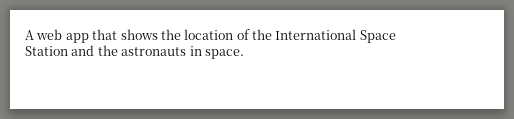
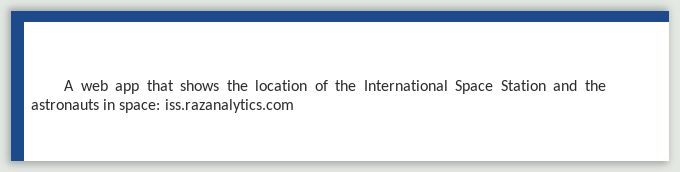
- A web app that shows the location of the International Space Station and the astronauts in space.
+ A web app that shows the location of the International Space Station and the astronauts in space: iss.razanalytics.com

